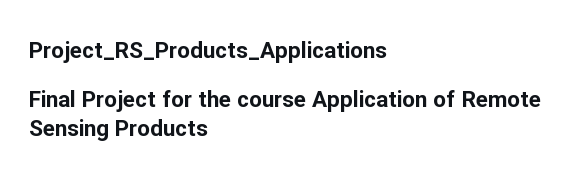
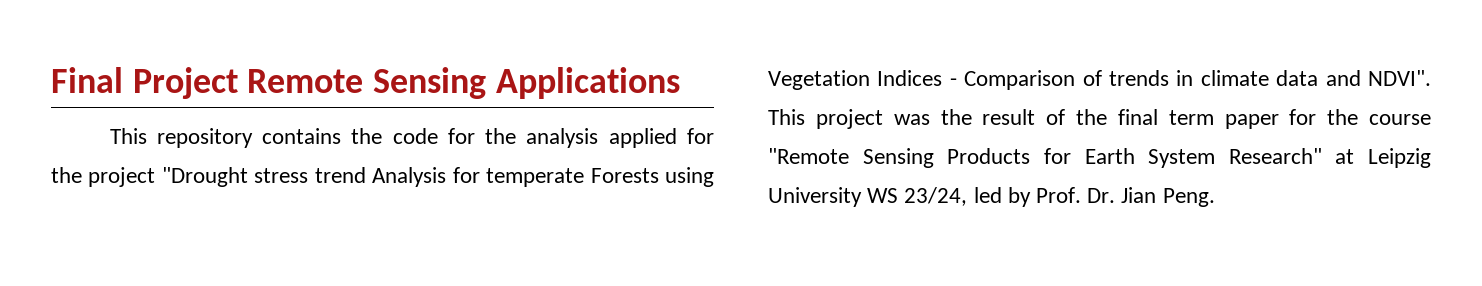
- Project_RS_Products_Applications
- Final Project for the course Application of Remote Sensing Products
+ Final Project Remote Sensing Applications
+ This repository contains the code for the analysis applied for the project "Drought stress trend Analysis for temperate Forests using Vegetation Indices - Comparison of trends in climate data and NDVI". This project was the result of the final term paper for the course "Remote Sensing Products for Earth System Research" at Leipzig University WS 23/24, led by Prof. Dr. Jian Peng.

